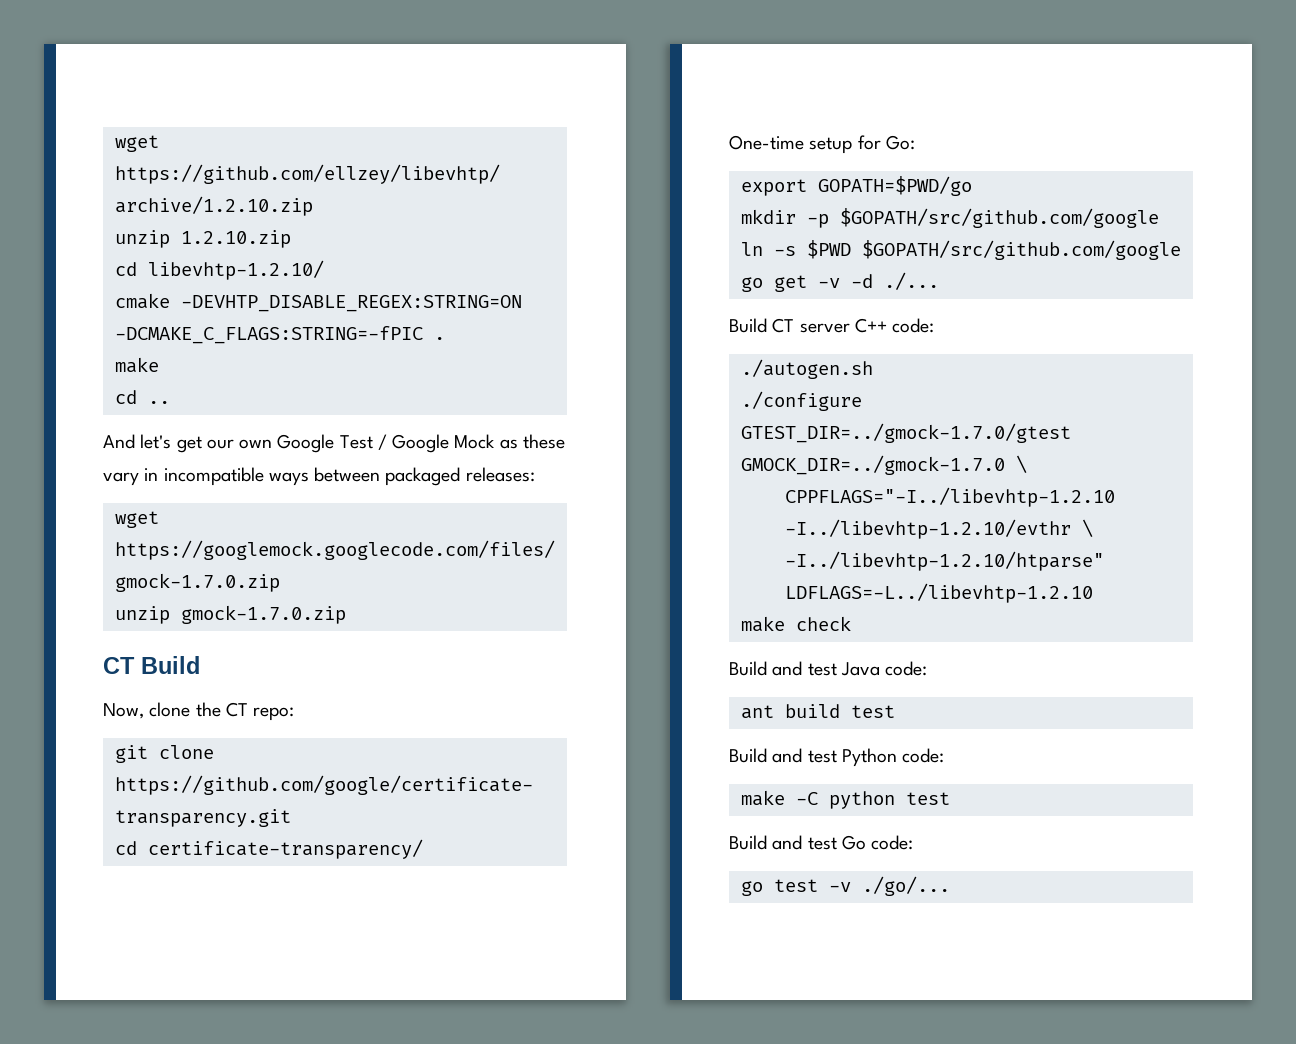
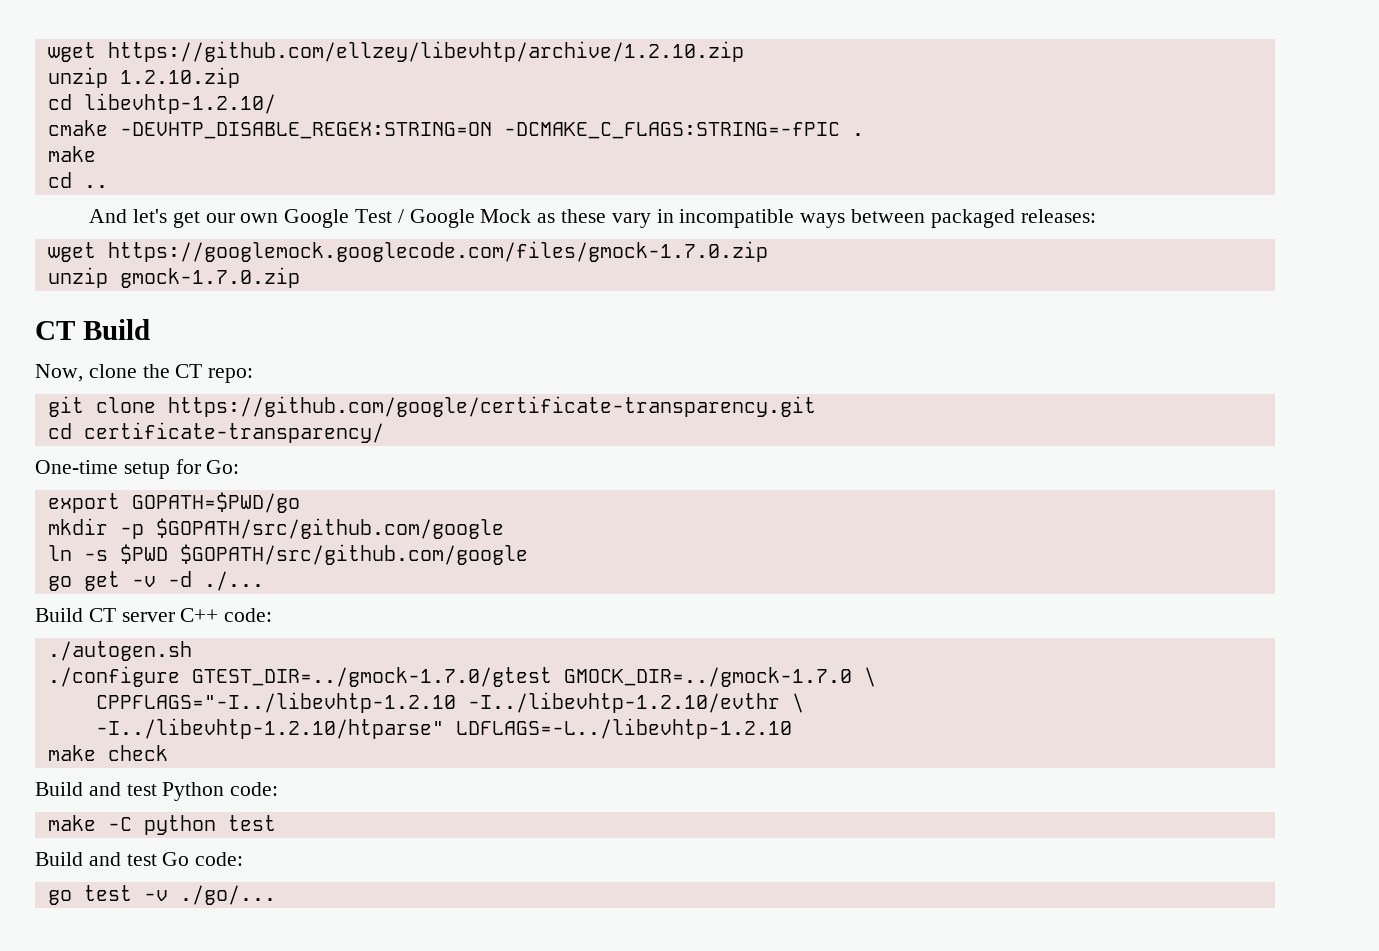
- Build and test Java code:
- ant build test

